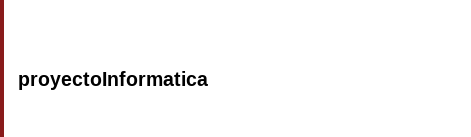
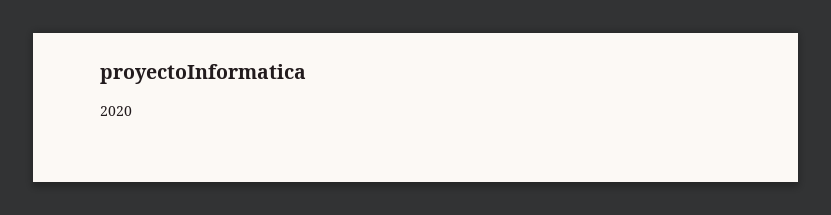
+ 2020

